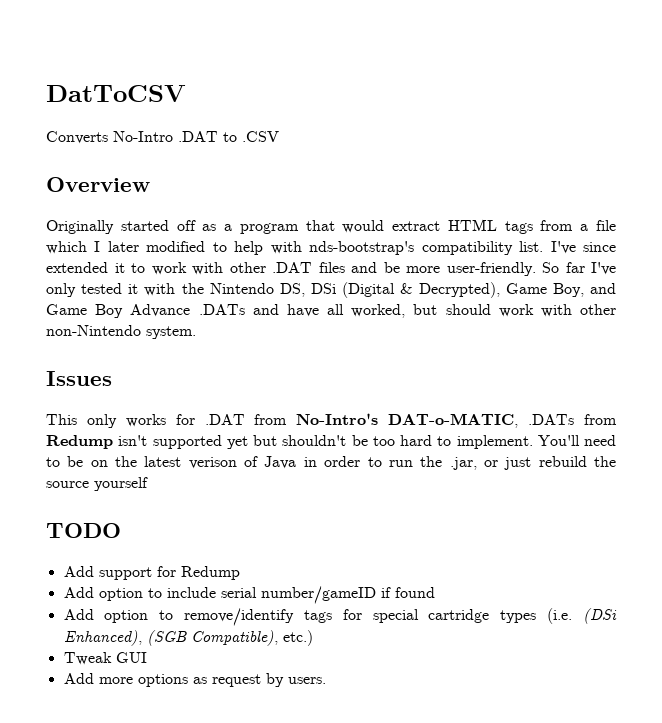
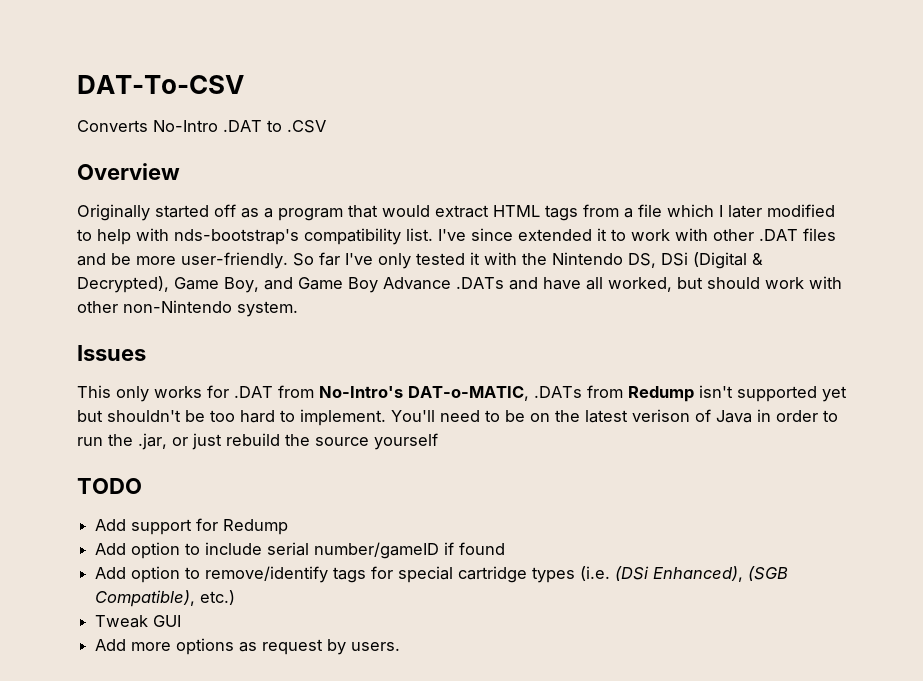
- DatToCSV
+ DAT-To-CSV

